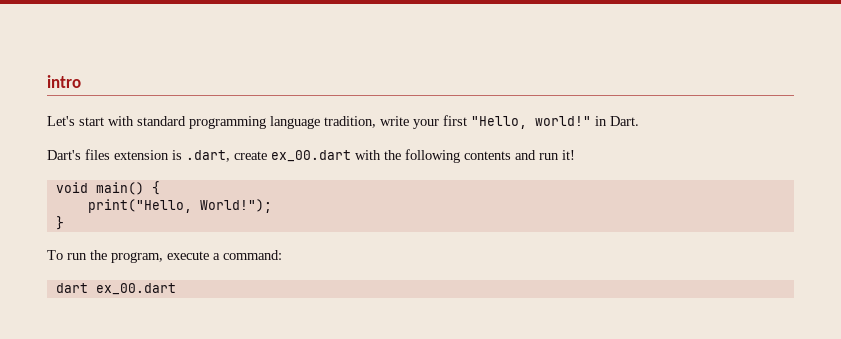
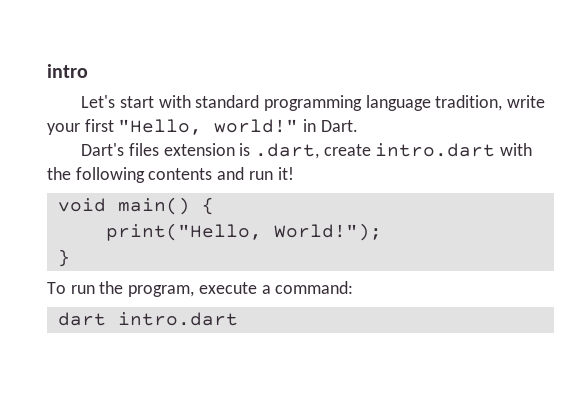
- Dart's files extension is .dart, create ex_00.dart with the following contents and run it!
+ Dart's files extension is .dart, create intro.dart with the following contents and run it!
- dart ex_00.dart
+ dart intro.dart

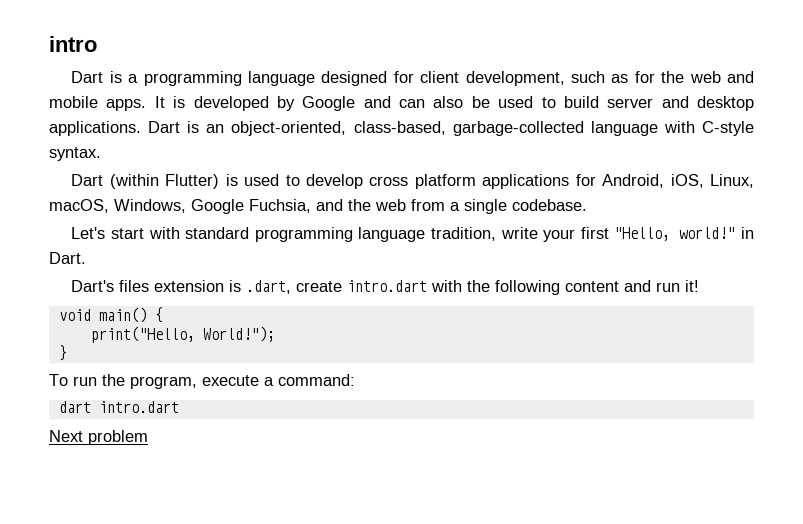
+ Dart is a programming language designed for client development, such as for the web and mobile apps. It is developed by Google and can also be used to build server and desktop applications. Dart is an object-oriented, class-based, garbage-collected language with C-style syntax.
+ Dart (within Flutter) is used to develop cross platform applications for Android, iOS, Linux, macOS, Windows, Google Fuchsia, and the web from a single codebase.
- Dart's files extension is .dart, create intro.dart with the following contents and run it!
+ Dart's files extension is .dart, create intro.dart with the following content and run it!
+ Next problem

